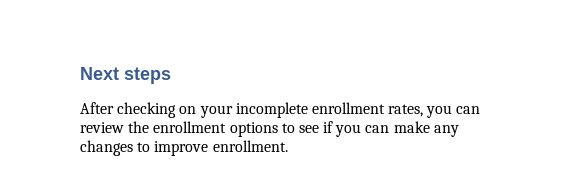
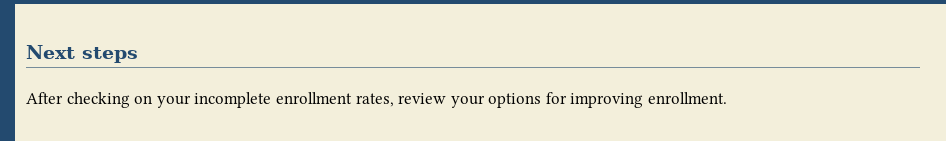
- After checking on your incomplete enrollment rates, you can review the enrollment options to see if you can make any changes to improve enrollment.
+ After checking on your incomplete enrollment rates, review your options for improving enrollment.

